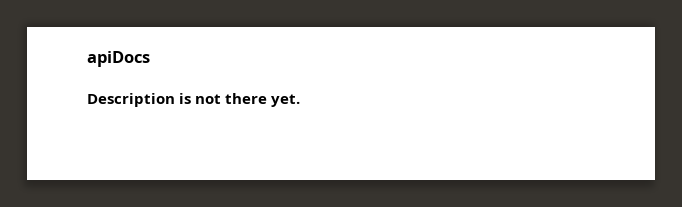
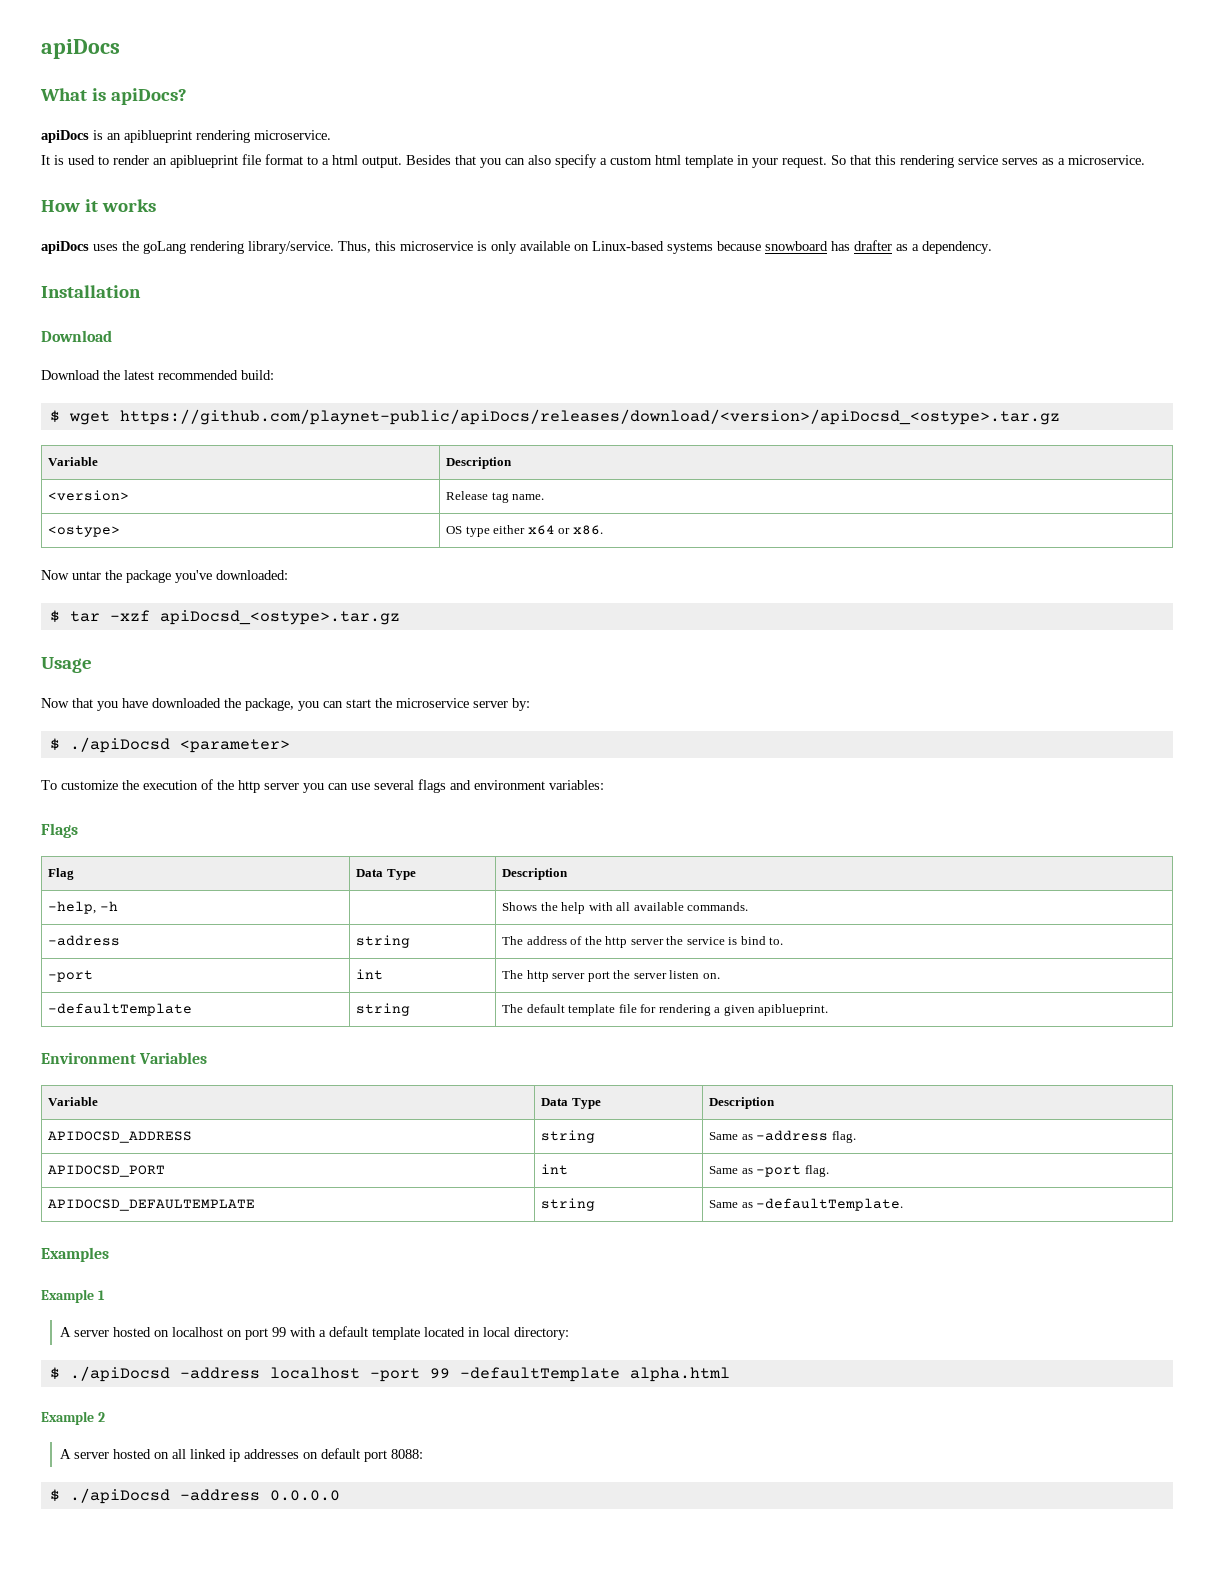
- Description is not there yet.
+ What is apiDocs?
+ apiDocs is an apiblueprint rendering microservice.
+ It is used to render an apiblueprint file format to a html output. Besides that you can also specify a custom html template in your request. So that this rendering service serves as a microservice.
+ How it works
+ apiDocs uses the goLang rendering library/service. Thus, this microservice is only available on Linux-based systems because snowboard has drafter as a dependency.
+ Installation
+ Download
+ Download the latest recommended build:
+ $ wget https://github.com/playnet-public/apiDocs/releases/download/<version>/apiDocsd_<ostype>.tar.gz
+ Variable | Description
+ <version> | Release tag name.
+ <ostype> | OS type either x64 or x86.
+ Now untar the package you've downloaded:
+ $ tar -xzf apiDocsd_<ostype>.tar.gz
+ Usage
+ Now that you have downloaded the package, you can start the microservice server by:
+ $ ./apiDocsd <parameter>
+ To customize the execution of the http server you can use several flags and environment variables:
+ Flags
+ Flag | Data Type | Description
+ -help, -h | | Shows the help with all available commands.
+ -address | string | The address of the http server the service is bind to.
+ -port | int | The http server port the server listen on.
+ -defaultTemplate | string | The default template file for rendering a given apiblueprint.
+ Environment Variables
+ Variable | Data Type | Description
+ APIDOCSD_ADDRESS | string | Same as -address flag.
+ APIDOCSD_PORT | int | Same as -port flag.
+ APIDOCSD_DEFAULTEMPLATE | string | Same as -defaultTemplate.
+ Examples
+ Example 1
+ A server hosted on localhost on port 99 with a default template located in local directory:
+ $ ./apiDocsd -address localhost -port 99 -defaultTemplate alpha.html
+ Example 2
+ A server hosted on all linked ip addresses on default port 8088:
+ $ ./apiDocsd -address 0.0.0.0

